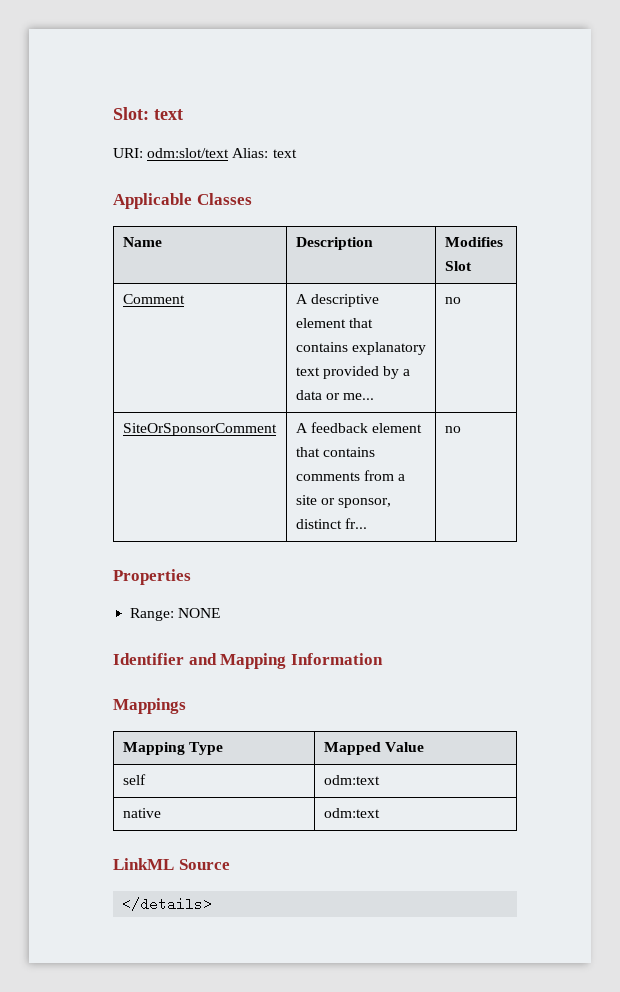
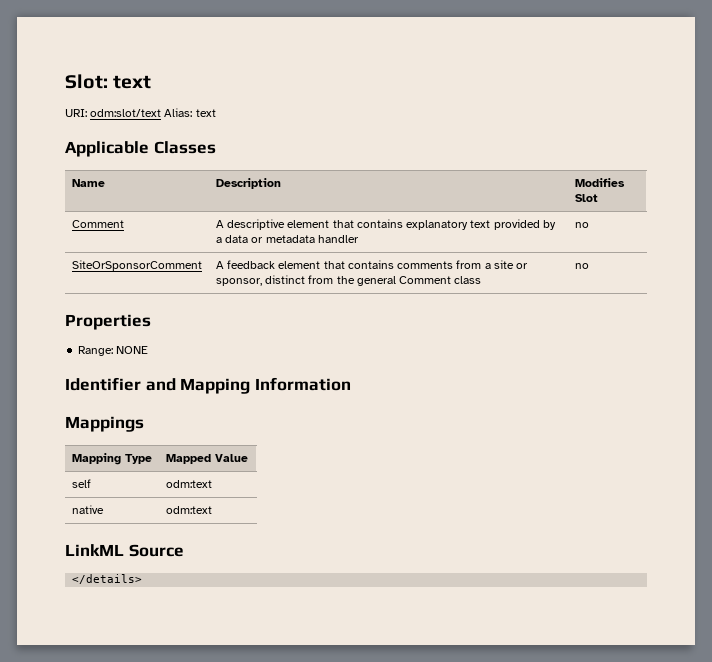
- Comment | A descriptive element that contains explanatory text provided by a data or me... | no
+ Comment | A descriptive element that contains explanatory text provided by a data or metadata handler | no
- SiteOrSponsorComment | A feedback element that contains comments from a site or sponsor, distinct fr... | no
+ SiteOrSponsorComment | A feedback element that contains comments from a site or sponsor, distinct from the general Comment class | no

